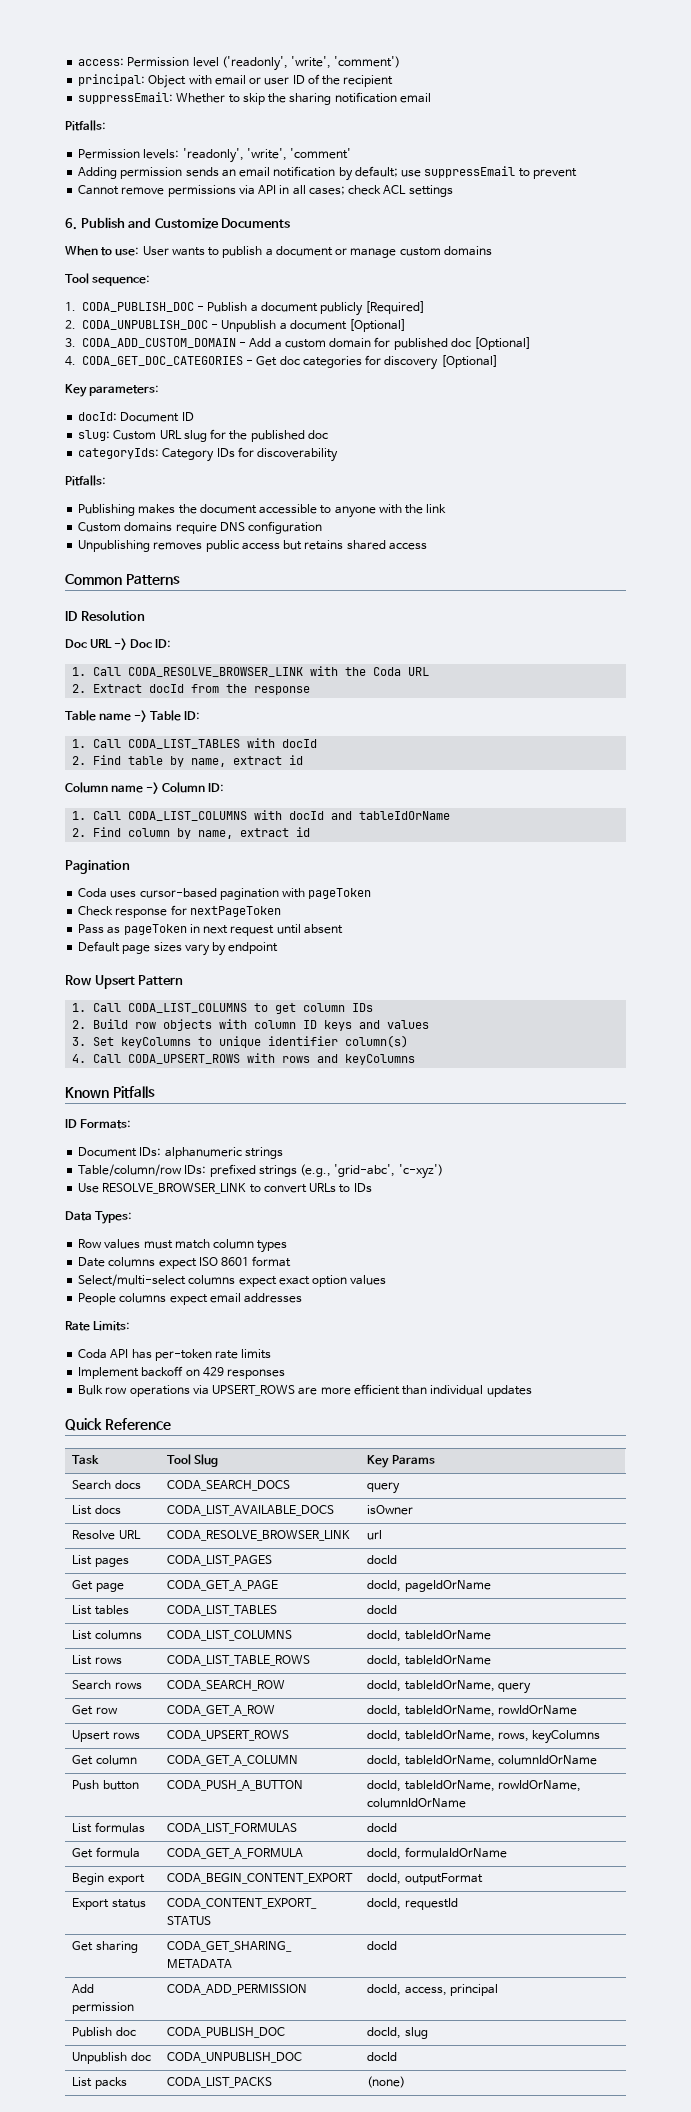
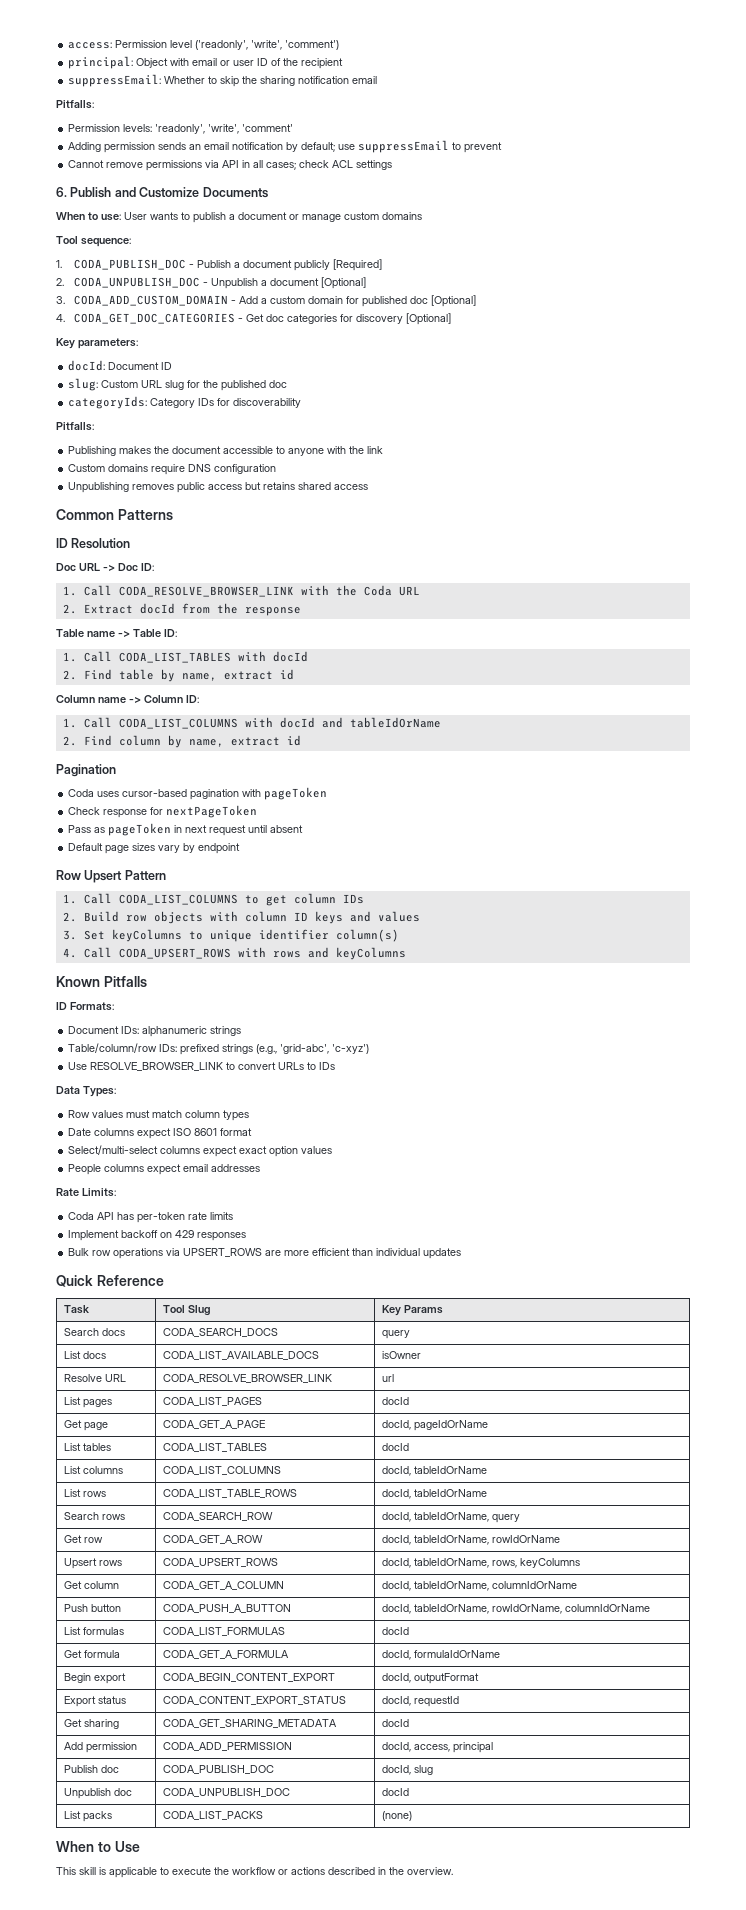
+ When to Use
+ This skill is applicable to execute the workflow or actions described in the overview.

